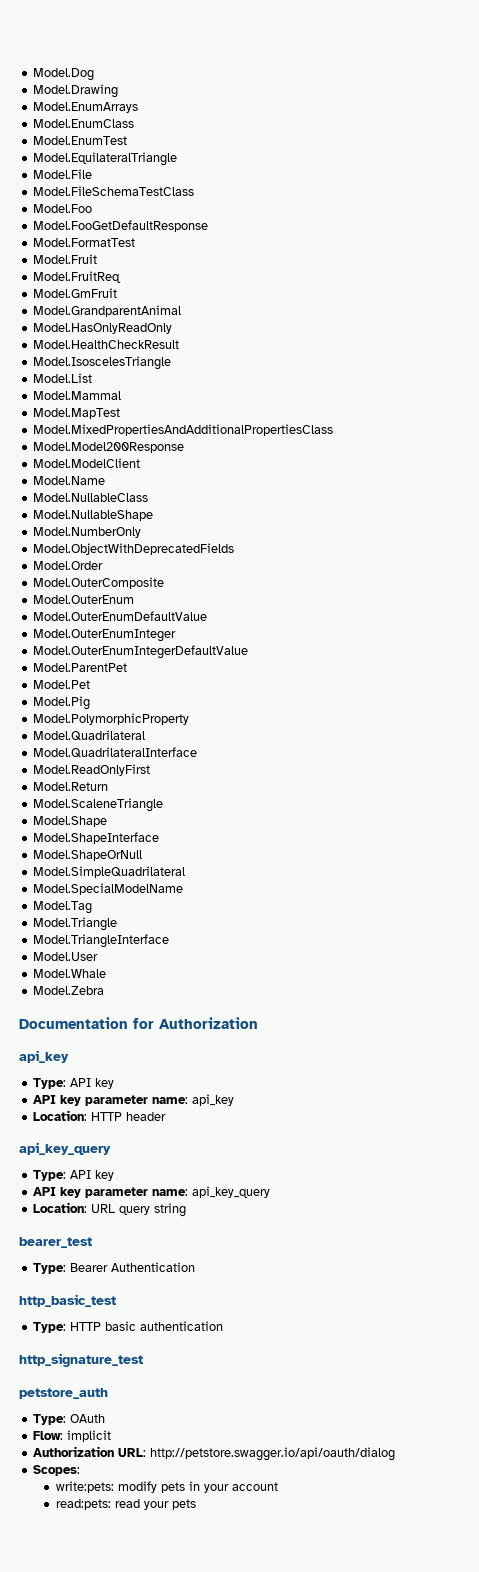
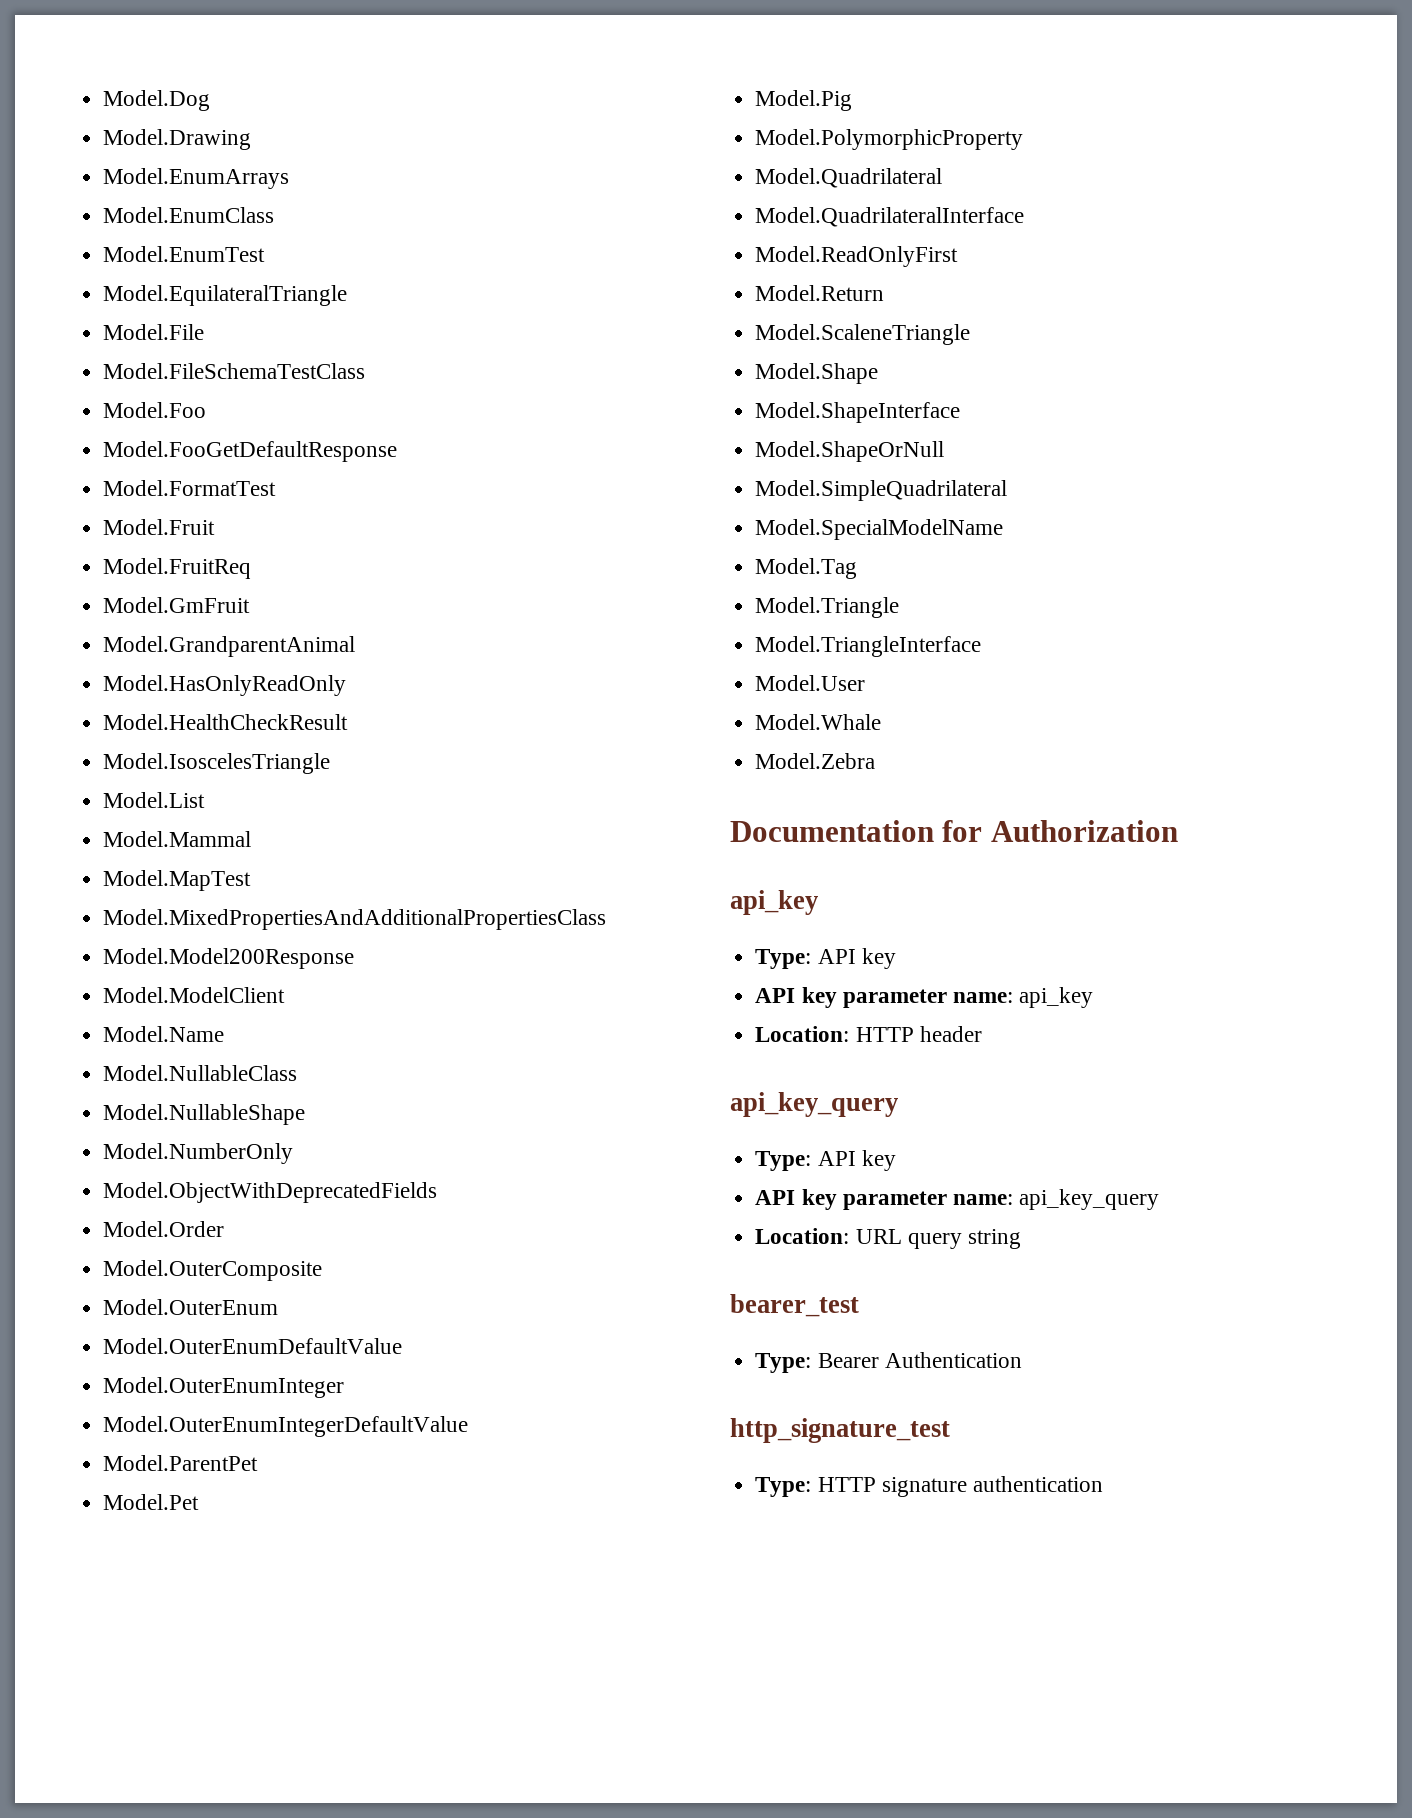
- http_basic_test
+ http_signature_test
- Type: HTTP basic authentication
+ Type: HTTP signature authentication
- http_signature_test
- petstore_auth
- Type: OAuth
- Flow: implicit
- Authorization URL: http://petstore.swagger.io/api/oauth/dialog
- Scopes:
- write:pets: modify pets in your account
- read:pets: read your pets

